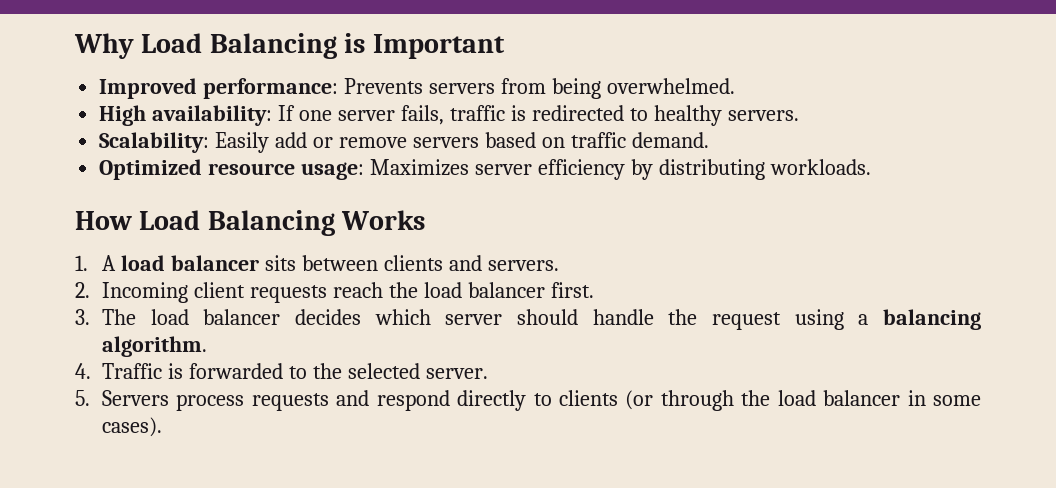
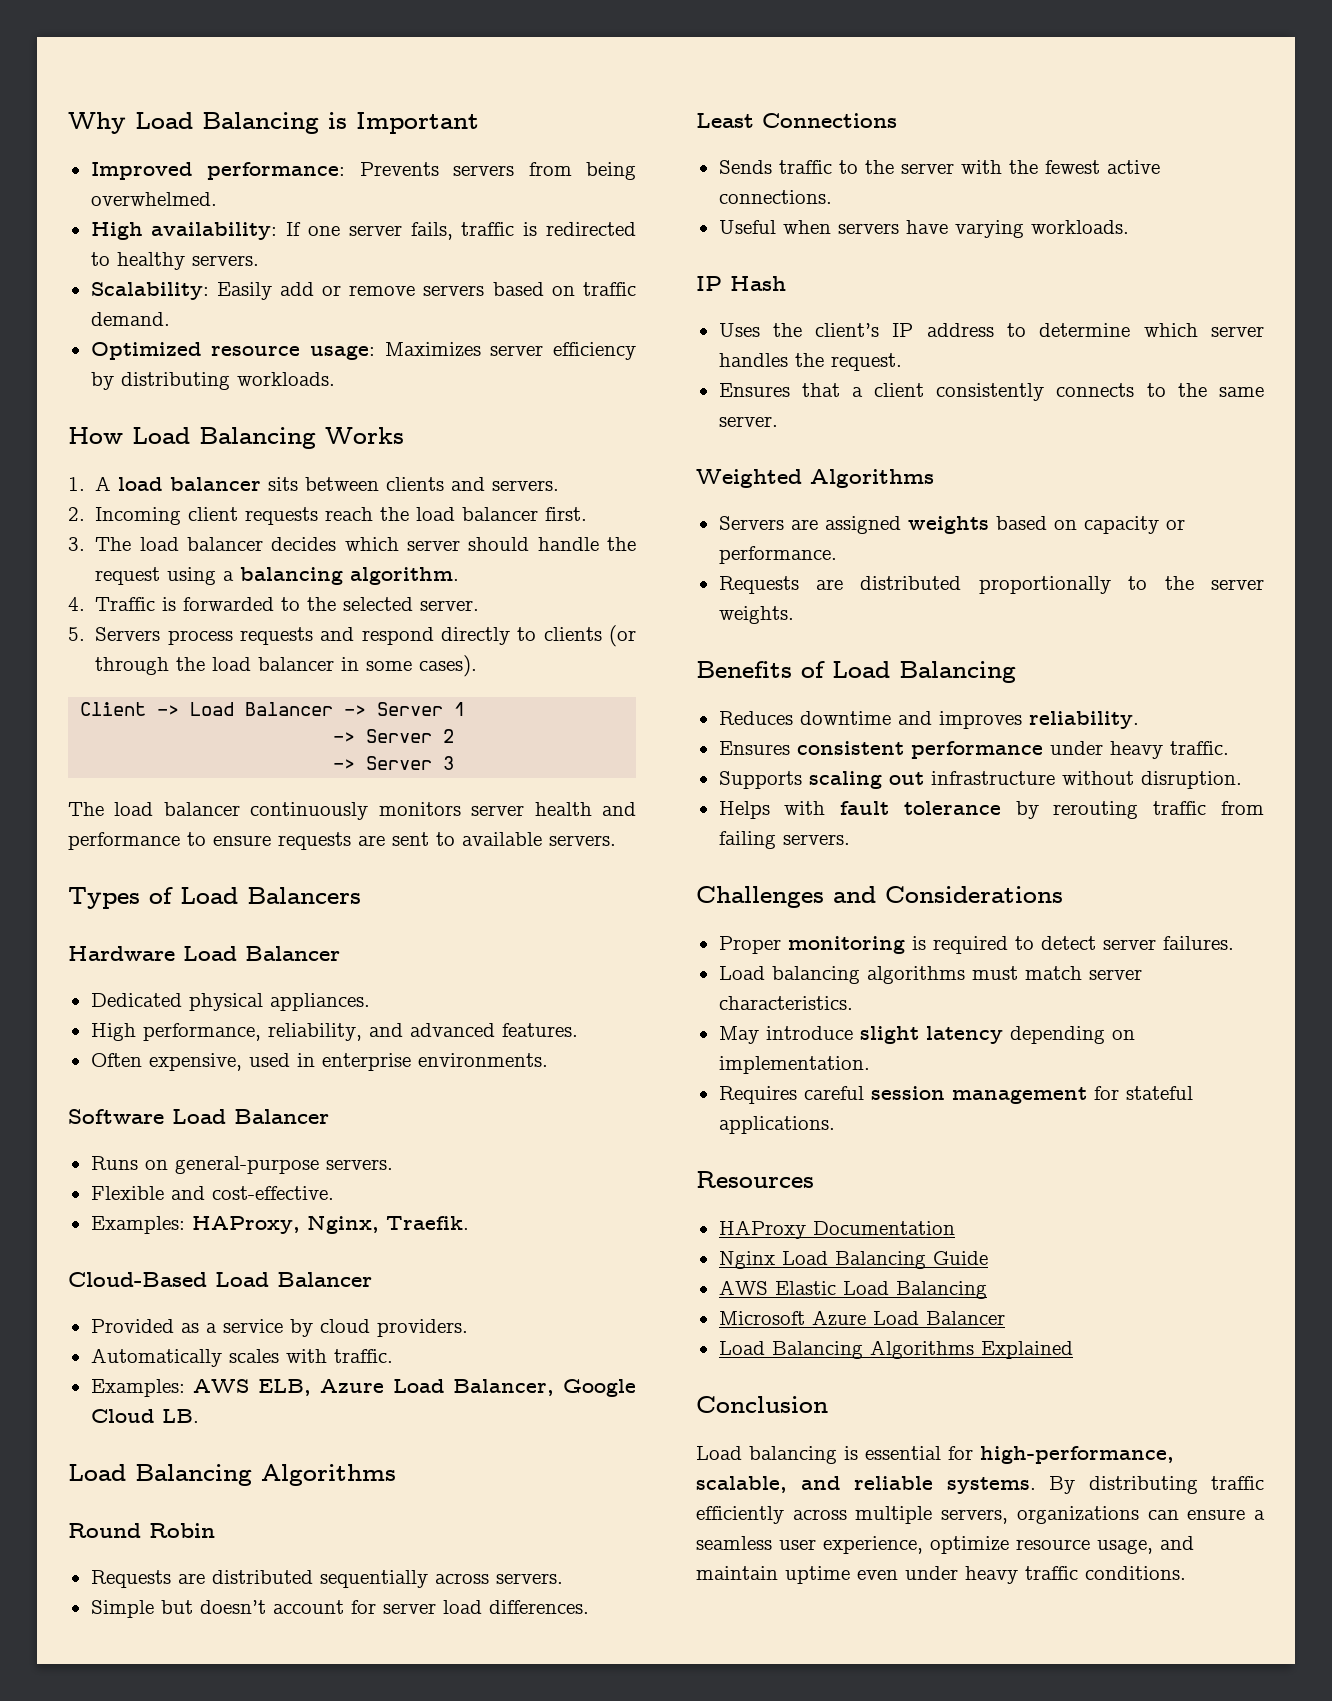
+ Client -> Load Balancer -> Server 1
+ -> Server 2
+ -> Server 3
+ The load balancer continuously monitors server health and performance to ensure requests are sent to available servers.
+ Types of Load Balancers
+ Hardware Load Balancer
+ Dedicated physical appliances.
+ High performance, reliability, and advanced features.
+ Often expensive, used in enterprise environments.
+ Software Load Balancer
+ Runs on general-purpose servers.
+ Flexible and cost-effective.
+ Examples: HAProxy, Nginx, Traefik.
+ Cloud-Based Load Balancer
+ Provided as a service by cloud providers.
+ Automatically scales with traffic.
+ Examples: AWS ELB, Azure Load Balancer, Google Cloud LB.
+ Load Balancing Algorithms
+ Round Robin
+ Requests are distributed sequentially across servers.
+ Simple but doesn’t account for server load differences.
+ Least Connections
+ Sends traffic to the server with the fewest active connections.
+ Useful when servers have varying workloads.
+ IP Hash
+ Uses the client’s IP address to determine which server handles the request.
+ Ensures that a client consistently connects to the same server.
+ Weighted Algorithms
+ Servers are assigned weights based on capacity or performance.
+ Requests are distributed proportionally to the server weights.
+ Benefits of Load Balancing
+ Reduces downtime and improves reliability.
+ Ensures consistent performance under heavy traffic.
+ Supports scaling out infrastructure without disruption.
+ Helps with fault tolerance by rerouting traffic from failing servers.
+ Challenges and Considerations
+ Proper monitoring is required to detect server failures.
+ Load balancing algorithms must match server characteristics.
+ May introduce slight latency depending on implementation.
+ Requires careful session management for stateful applications.
+ Resources
+ HAProxy Documentation
+ Nginx Load Balancing Guide
+ AWS Elastic Load Balancing
+ Microsoft Azure Load Balancer
+ Load Balancing Algorithms Explained
+ Conclusion
+ Load balancing is essential for high-performance, scalable, and reliable systems. By distributing traffic efficiently across multiple servers, organizations can ensure a seamless user experience, optimize resource usage, and maintain uptime even under heavy traffic conditions.

